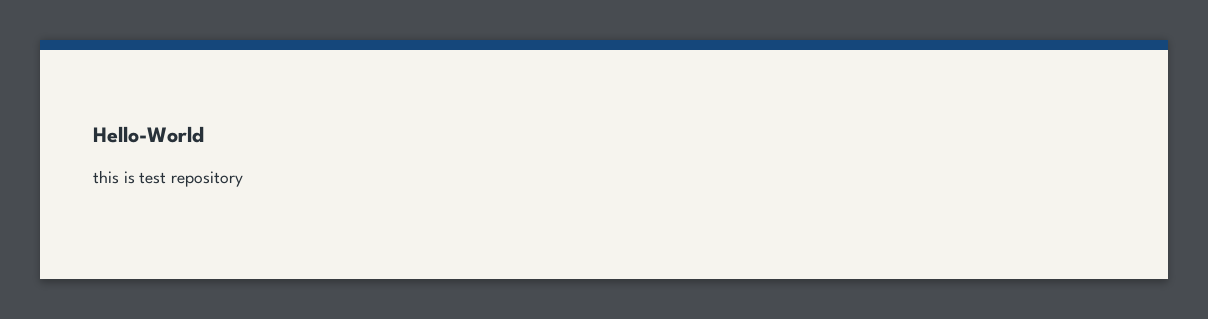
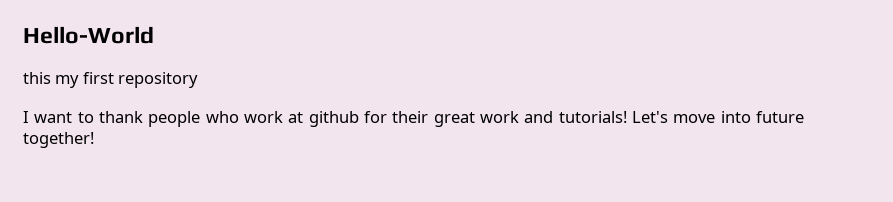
- this is test repository
+ this my first repository
+ I want to thank people who work at github for their great work and tutorials! Let's move into future together!

